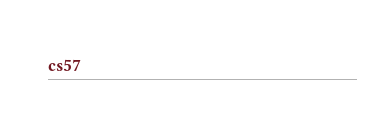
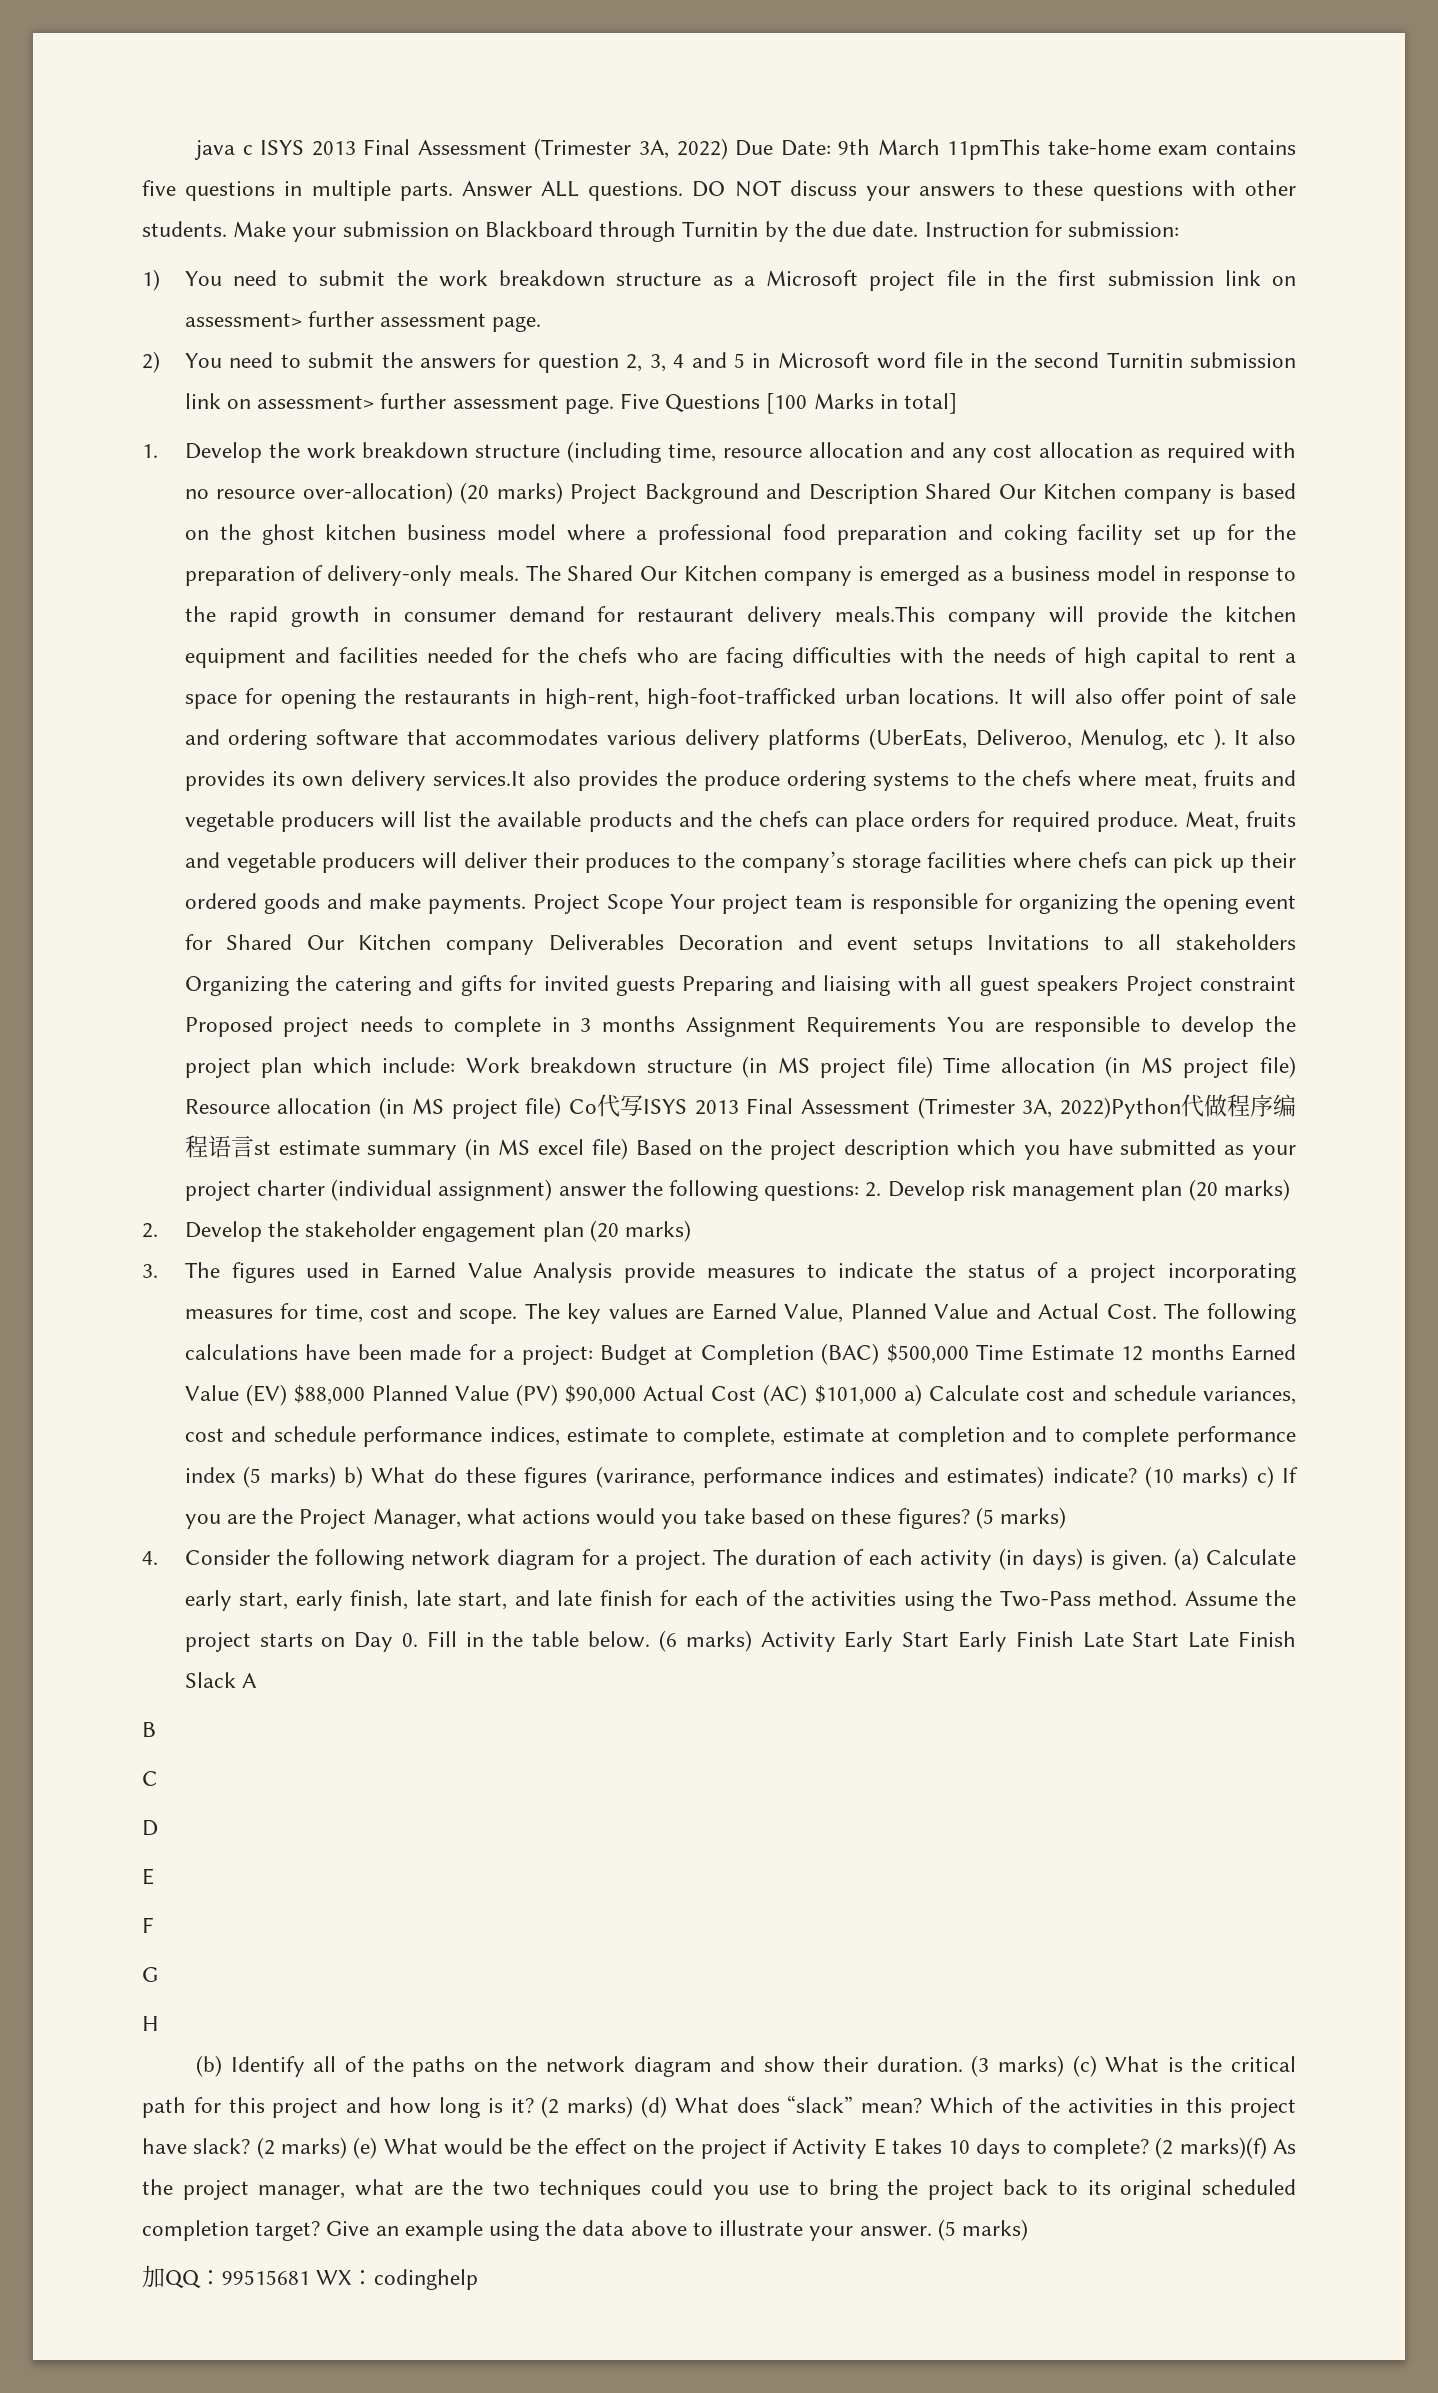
- cs57
+ java c ISYS 2013 Final Assessment (Trimester 3A, 2022) Due Date: 9th March 11pmThis take-home exam contains five questions in multiple parts. Answer ALL questions. DO NOT discuss your answers to these questions with other students. Make your submission on Blackboard through Turnitin by the due date. Instruction for submission:
+ 1) You need to submit the work breakdown structure as a Microsoft project file in the first submission link on assessment> further assessment page.
+ 2) You need to submit the answers for question 2, 3, 4 and 5 in Microsoft word file in the second Turnitin submission link on assessment> further assessment page. Five Questions [100 Marks in total]
+ 1. Develop the work breakdown structure (including time, resource allocation and any cost allocation as required with no resource over-allocation) (20 marks) Project Background and Description Shared Our Kitchen company is based on the ghost kitchen business model where a professional food preparation and coking facility set up for the preparation of delivery-only meals. The Shared Our Kitchen company is emerged as a business model in response to the rapid growth in consumer demand for restaurant delivery meals.This company will provide the kitchen equipment and facilities needed for the chefs who are facing difficulties with the needs of high capital to rent a space for opening the restaurants in high-rent, high-foot-trafficked urban locations. It will also offer point of sale and ordering software that accommodates various delivery platforms (UberEats, Deliveroo, Menulog, etc ). It also provides its own delivery services.It also provides the produce ordering systems to the chefs where meat, fruits and vegetable producers will list the available products and the chefs can place orders for required produce. Meat, fruits and vegetable producers will deliver their produces to the company’s storage facilities where chefs can pick up their ordered goods and make payments. Project Scope Your project team is responsible for organizing the opening event for Shared Our Kitchen company Deliverables Decoration and event setups Invitations to all stakeholders Organizing the catering and gifts for invited guests Preparing and liaising with all guest speakers Project constraint Proposed project needs to complete in 3 months Assignment Requirements You are responsible to develop the project plan which include: Work breakdown structure (in MS project file) Time allocation (in MS project file) Resource allocation (in MS project file) Co代写ISYS 2013 Final Assessment (Trimester 3A, 2022)Python代做程序编程语言st estimate summary (in MS excel file) Based on the project description which you have submitted as your project charter (individual assignment) answer the following questions: 2. Develop risk management plan (20 marks)
+ 2. Develop the stakeholder engagement plan (20 marks)
+ 3. The figures used in Earned Value Analysis provide measures to indicate the status of a project incorporating measures for time, cost and scope. The key values are Earned Value, Planned Value and Actual Cost. The following calculations have been made for a project: Budget at Completion (BAC) $500,000 Time Estimate 12 months Earned Value (EV) $88,000 Planned Value (PV) $90,000 Actual Cost (AC) $101,000 a) Calculate cost and schedule variances, cost and schedule performance indices, estimate to complete, estimate at completion and to complete performance index (5 marks) b) What do these figures (varirance, performance indices and estimates) indicate? (10 marks) c) If you are the Project Manager, what actions would you take based on these figures? (5 marks)
+ 4. Consider the following network diagram for a project. The duration of each activity (in days) is given. (a) Calculate early start, early finish, late start, and late finish for each of the activities using the Two-Pass method. Assume the project starts on Day 0. Fill in the table below. (6 marks) Activity Early Start Early Finish Late Start Late Finish Slack A
+ B
+ C
+ D
+ E
+ F
+ G
+ H
+ (b) Identify all of the paths on the network diagram and show their duration. (3 marks) (c) What is the critical path for this project and how long is it? (2 marks) (d) What does “slack” mean? Which of the activities in this project have slack? (2 marks) (e) What would be the effect on the project if Activity E takes 10 days to complete? (2 marks)(f) As the project manager, what are the two techniques could you use to bring the project back to its original scheduled completion target? Give an example using the data above to illustrate your answer. (5 marks)
+ 加QQ：99515681 WX：codinghelp

